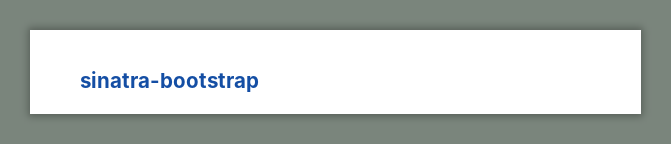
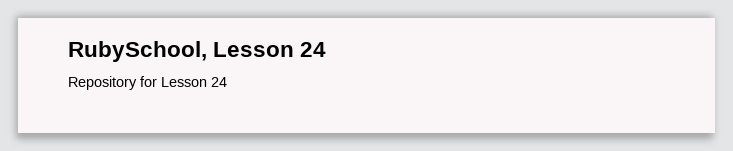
- sinatra-bootstrap
+ RubySchool, Lesson 24
+ Repository for Lesson 24

